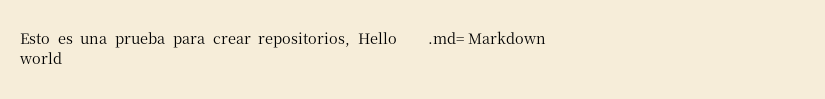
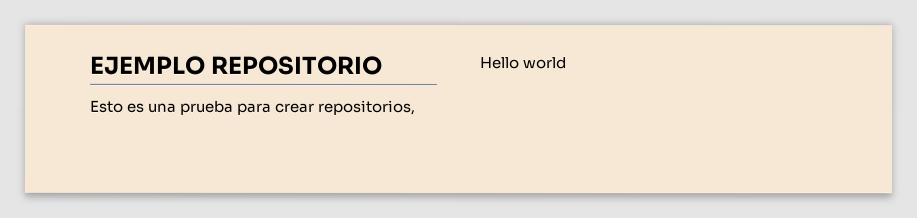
+ EJEMPLO REPOSITORIO
- .md= Markdown

